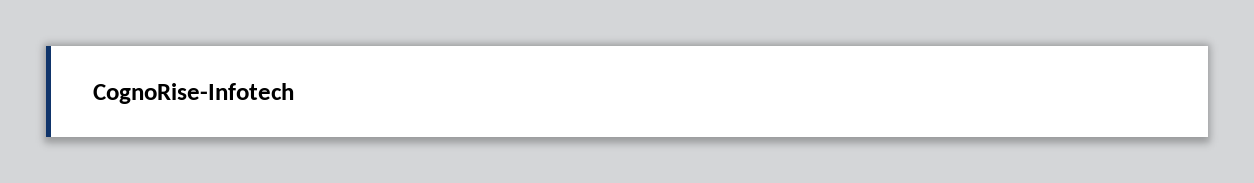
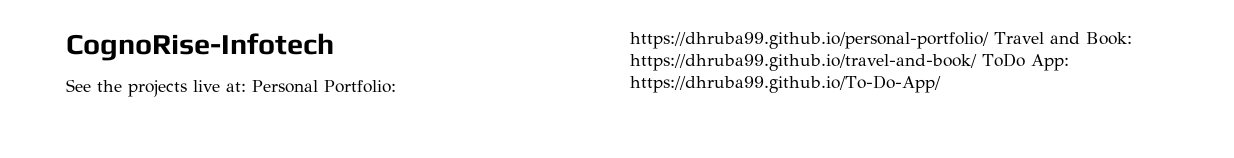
+ See the projects live at: Personal Portfolio: https://dhruba99.github.io/personal-portfolio/ Travel and Book: https://dhruba99.github.io/travel-and-book/ ToDo App: https://dhruba99.github.io/To-Do-App/

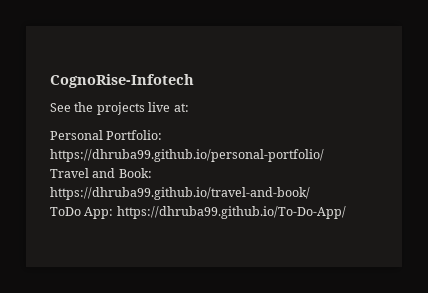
- See the projects live at: Personal Portfolio: https://dhruba99.github.io/personal-portfolio/ Travel and Book: https://dhruba99.github.io/travel-and-book/ ToDo App: https://dhruba99.github.io/To-Do-App/
+ See the projects live at:
+ Personal Portfolio: https://dhruba99.github.io/personal-portfolio/
+ Travel and Book: https://dhruba99.github.io/travel-and-book/
+ ToDo App: https://dhruba99.github.io/To-Do-App/

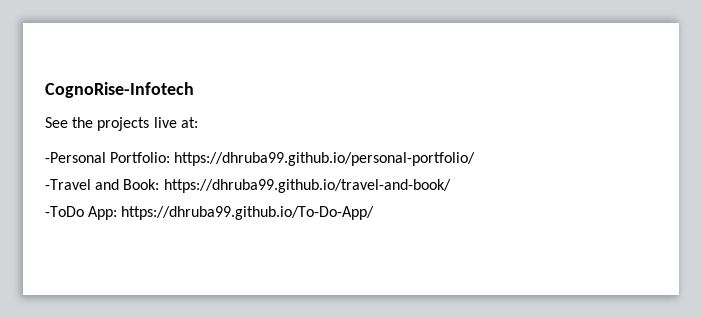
- Personal Portfolio: https://dhruba99.github.io/personal-portfolio/
+ -Personal Portfolio: https://dhruba99.github.io/personal-portfolio/
- Travel and Book: https://dhruba99.github.io/travel-and-book/
+ -Travel and Book: https://dhruba99.github.io/travel-and-book/
- ToDo App: https://dhruba99.github.io/To-Do-App/
+ -ToDo App: https://dhruba99.github.io/To-Do-App/

